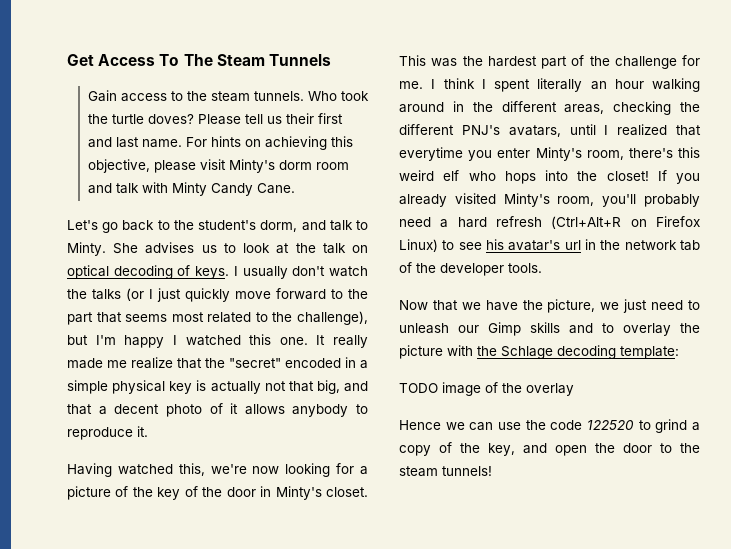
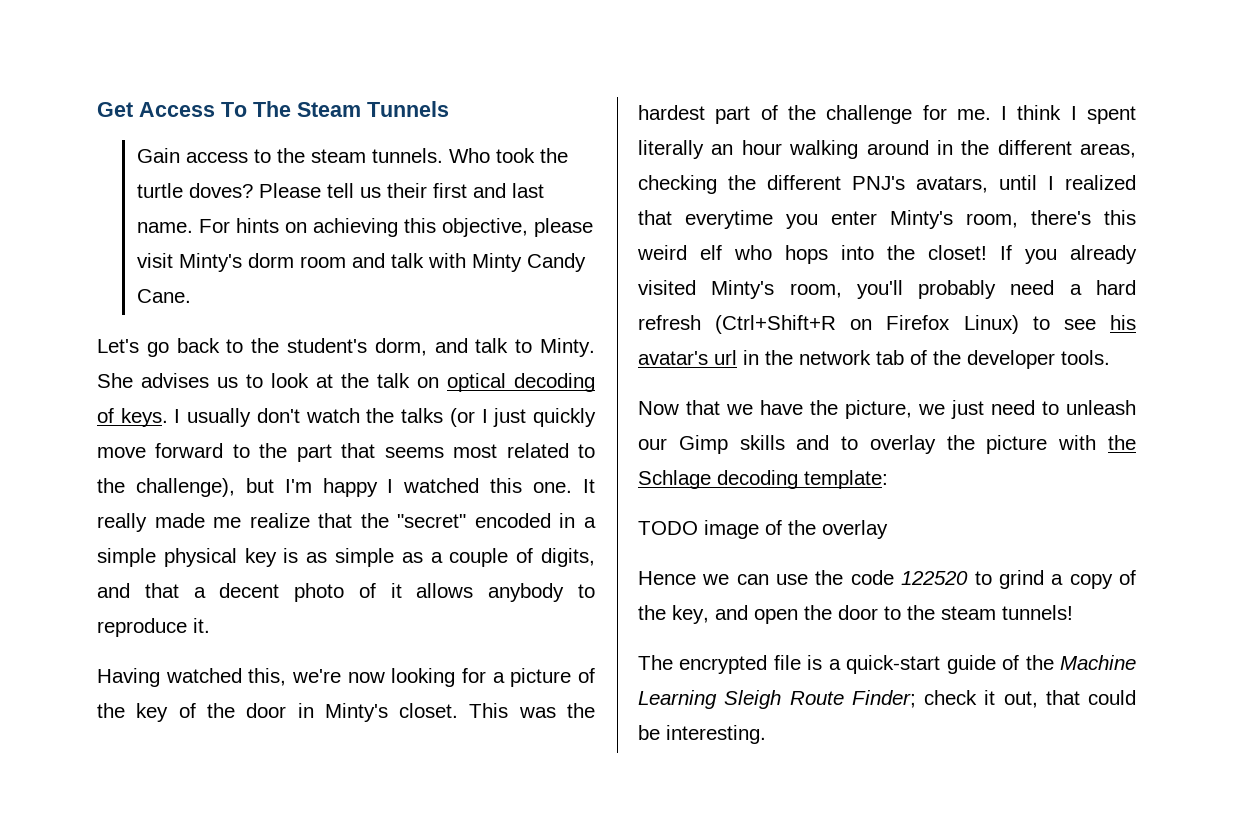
- It really made me realize that the "secret" encoded in a simple physical key is actually not that big, and that a decent photo of it allows anybody to reproduce it.
+ It really made me realize that the "secret" encoded in a simple physical key is as simple as a couple of digits, and that a decent photo of it allows anybody to reproduce it.
- If you already visited Minty's room, you'll probably need a hard refresh (Ctrl+Alt+R on Firefox Linux) to see his avatar's url in the network tab of the developer tools.
+ If you already visited Minty's room, you'll probably need a hard refresh (Ctrl+Shift+R on Firefox Linux) to see his avatar's url in the network tab of the developer tools.
+ The encrypted file is a quick-start guide of the Machine Learning Sleigh Route Finder; check it out, that could be interesting.

